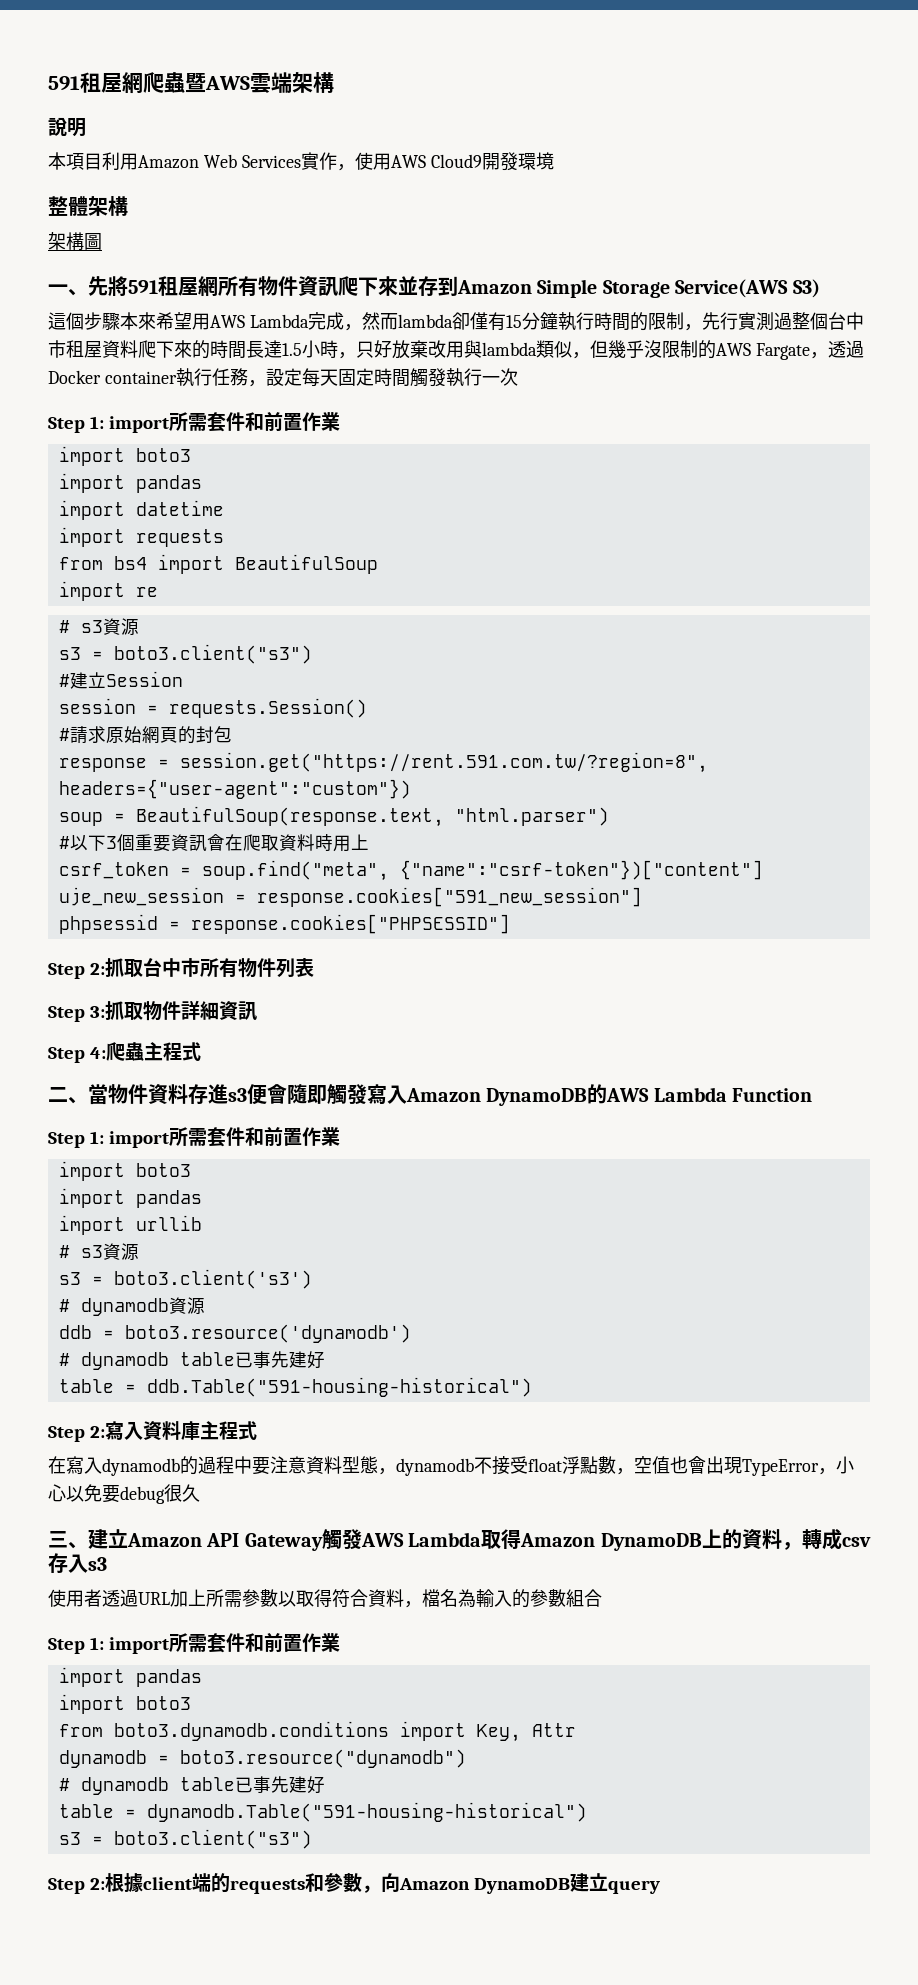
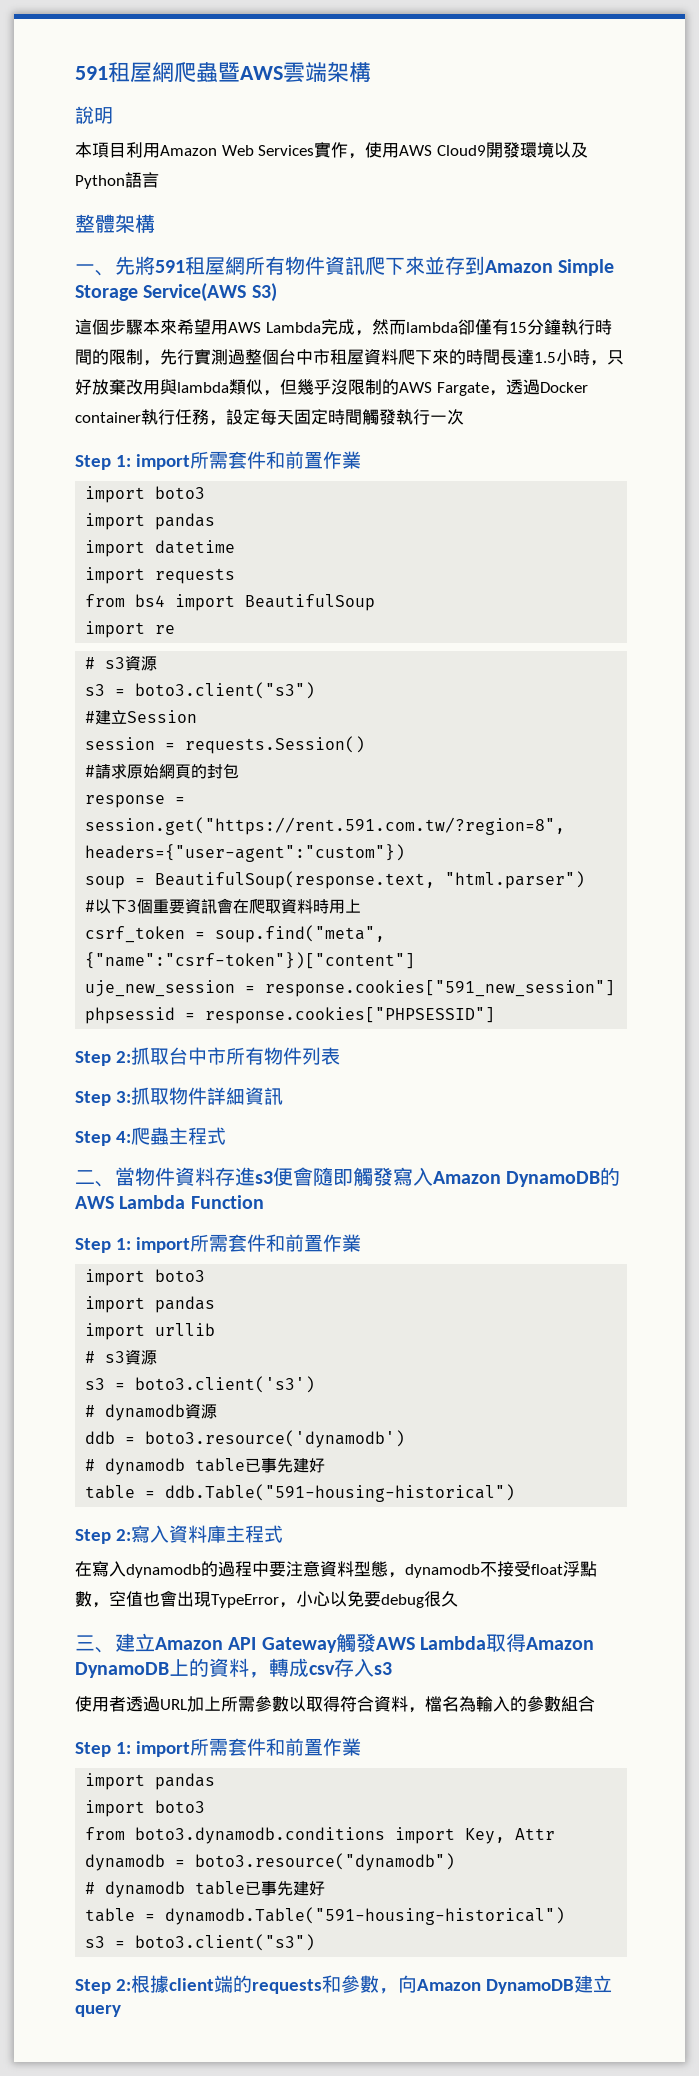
- 本項目利用Amazon Web Services實作，使用AWS Cloud9開發環境
+ 本項目利用Amazon Web Services實作，使用AWS Cloud9開發環境以及Python語言
- 架構圖

